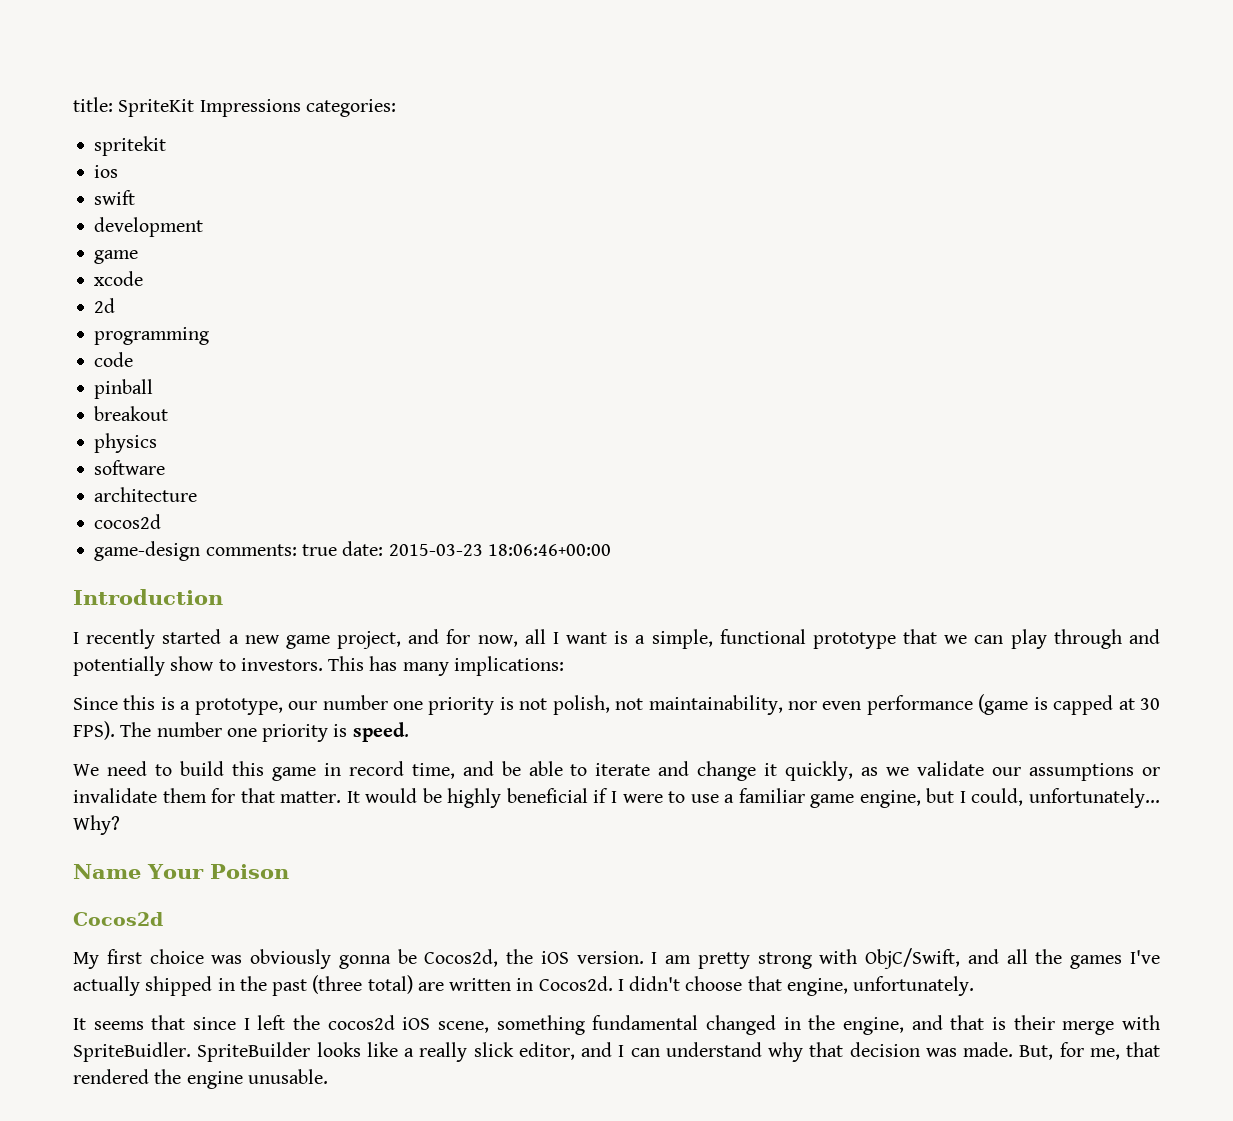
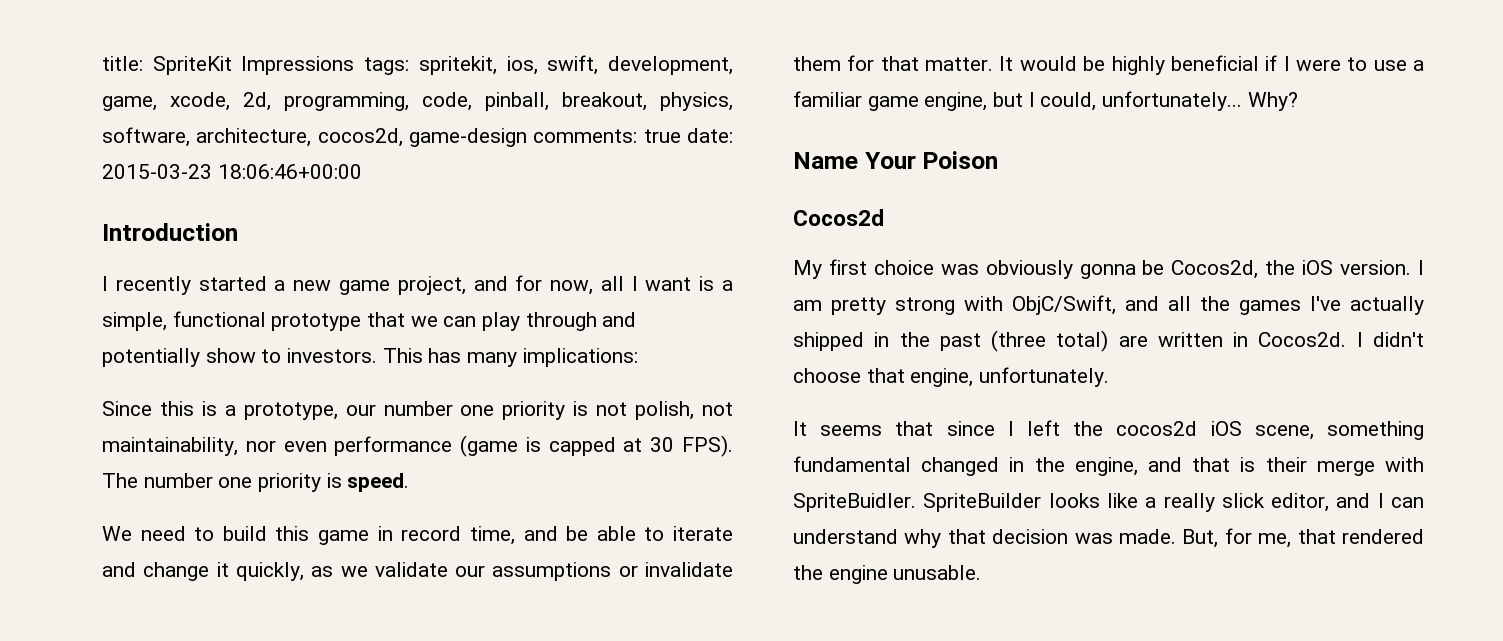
- title: SpriteKit Impressions categories:
- spritekit
- ios
- swift
- development
- game
- xcode
- 2d
- programming
- code
- pinball
- breakout
- physics
- software
- architecture
- cocos2d
- game-design comments: true date: 2015-03-23 18:06:46+00:00
+ title: SpriteKit Impressions tags: spritekit, ios, swift, development, game, xcode, 2d, programming, code, pinball, breakout, physics, software, architecture, cocos2d, game-design comments: true date: 2015-03-23 18:06:46+00:00

